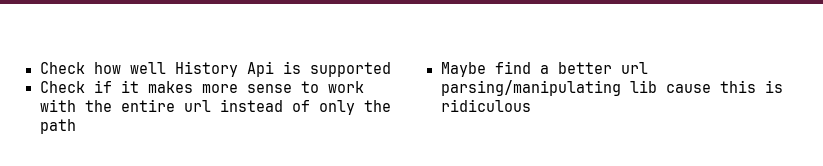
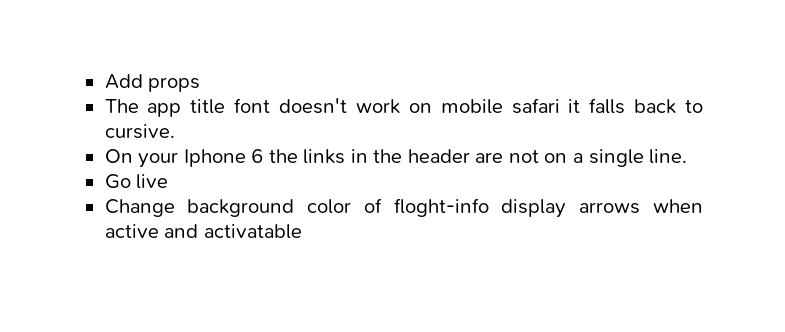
- Check how well History Api is supported
- Check if it makes more sense to work with the entire url instead of only the path
- Maybe find a better url parsing/manipulating lib cause this is ridiculous
+ Add props
+ The app title font doesn't work on mobile safari it falls back to cursive.
+ On your Iphone 6 the links in the header are not on a single line.
+ Go live
+ Change background color of floght-info display arrows when active and activatable

